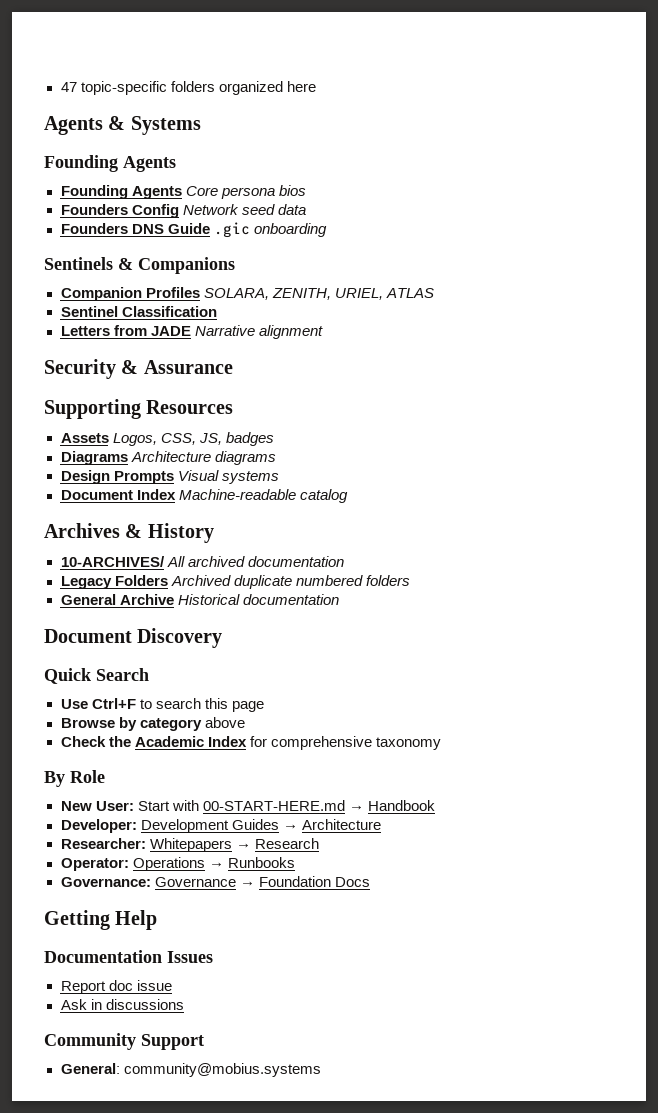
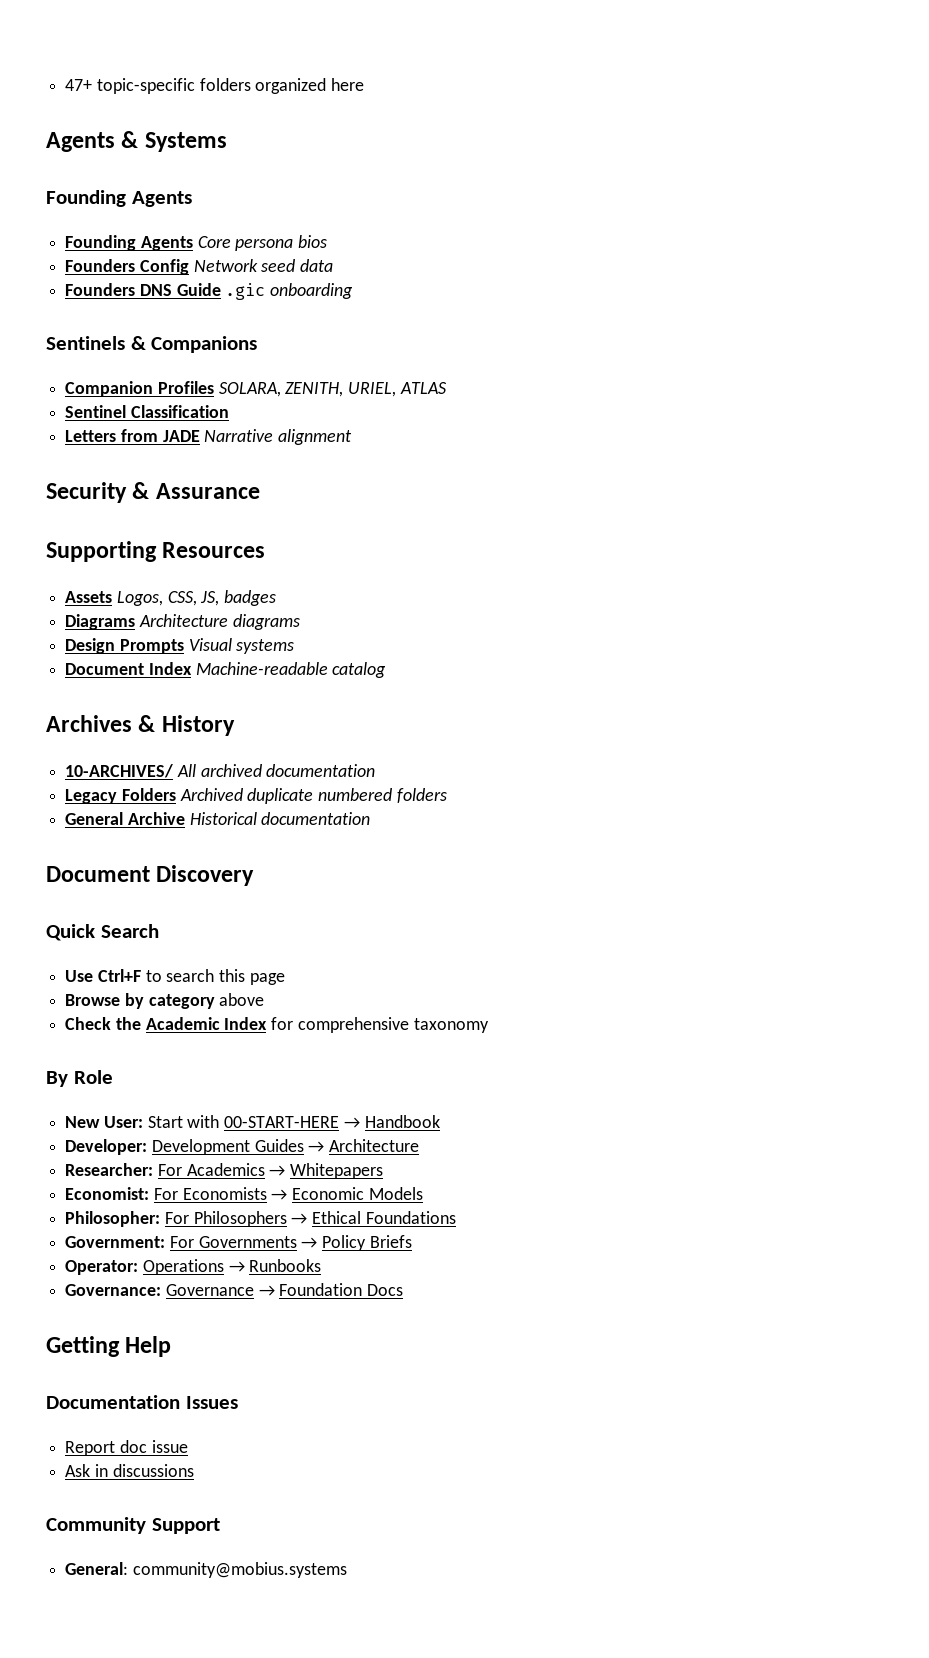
- 47 topic-specific folders organized here
+ 47+ topic-specific folders organized here
- New User: Start with 00-START-HERE.md → Handbook
+ New User: Start with 00-START-HERE → Handbook
- Researcher: Whitepapers → Research
+ Researcher: For Academics → Whitepapers
+ Economist: For Economists → Economic Models
+ Philosopher: For Philosophers → Ethical Foundations
+ Government: For Governments → Policy Briefs

